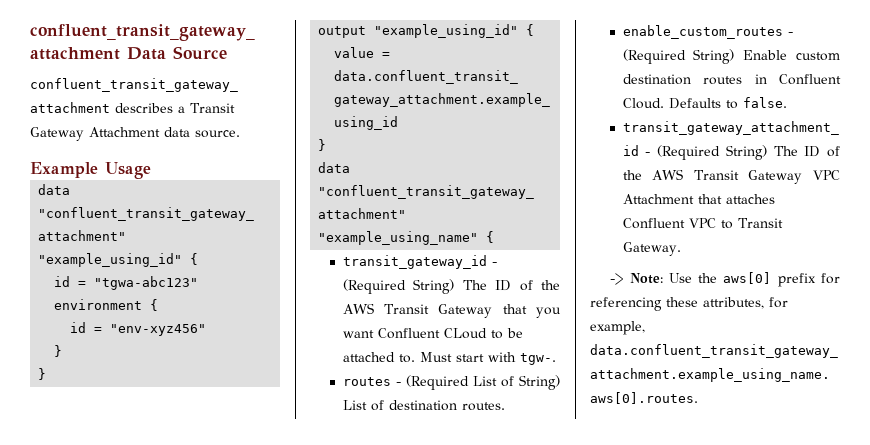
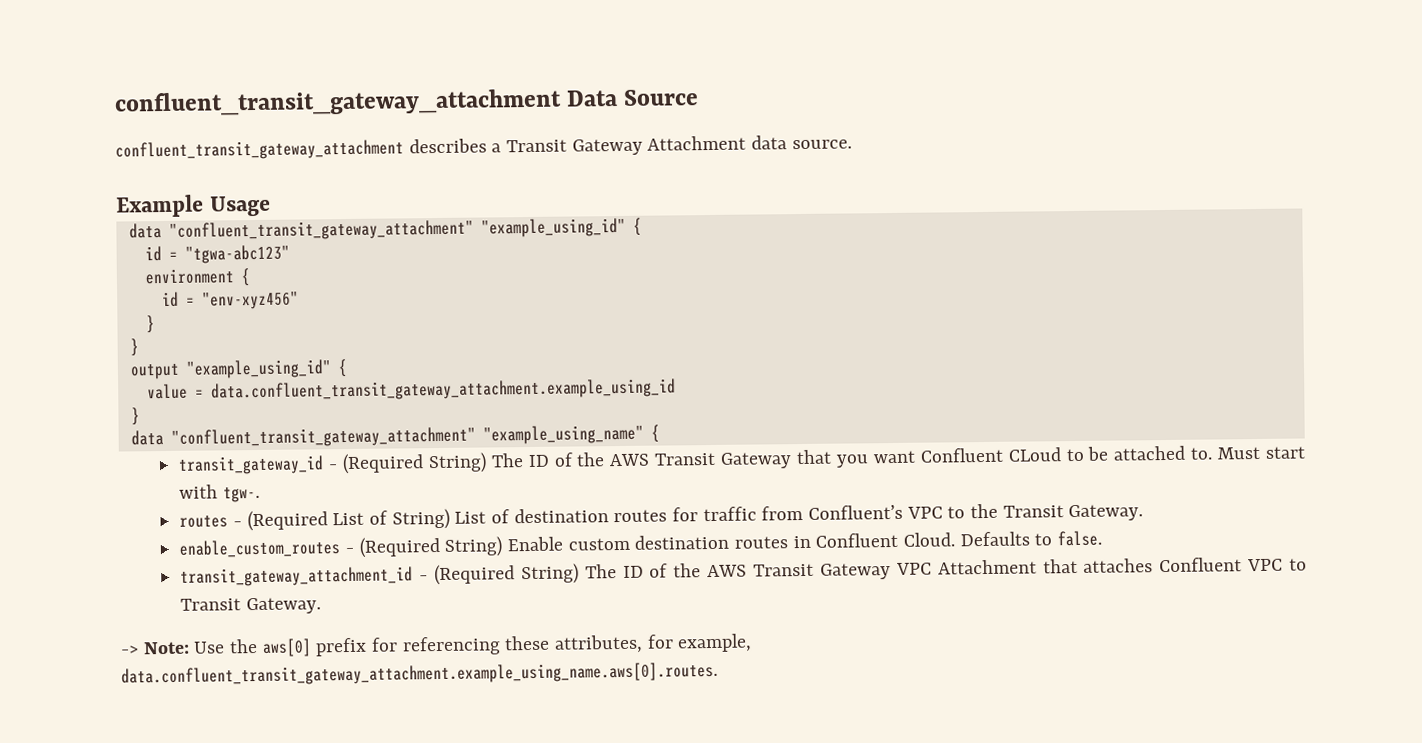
- routes - (Required List of String) List of destination routes.
+ routes - (Required List of String) List of destination routes for traffic from Confluent’s VPC to the Transit Gateway.

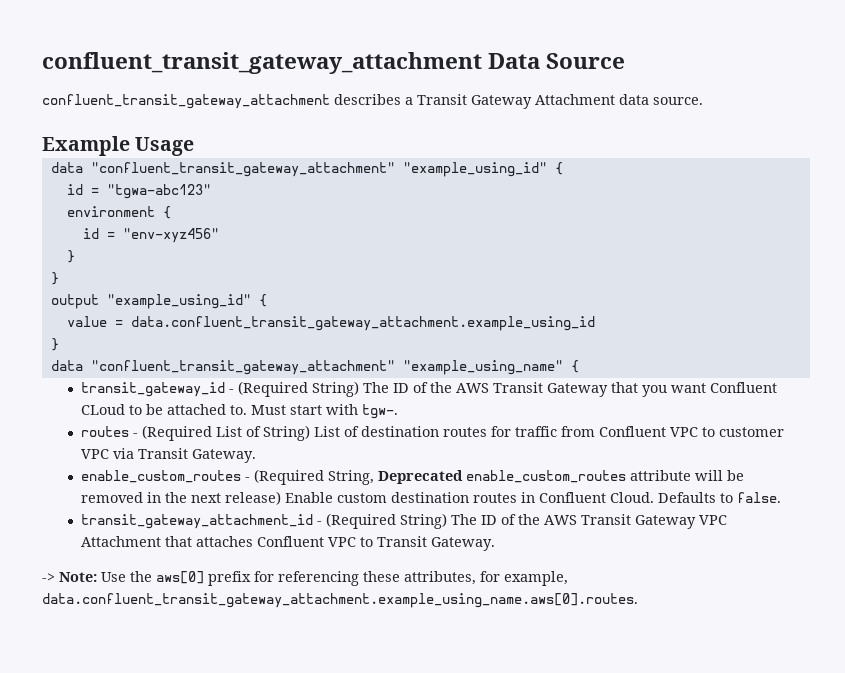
- routes - (Required List of String) List of destination routes for traffic from Confluent’s VPC to the Transit Gateway.
+ routes - (Required List of String) List of destination routes for traffic from Confluent VPC to customer VPC via Transit Gateway.
- enable_custom_routes - (Required String) Enable custom destination routes in Confluent Cloud.
+ enable_custom_routes - (Required String, Deprecated enable_custom_routes attribute will be removed in the next release) Enable custom destination routes in Confluent Cloud.

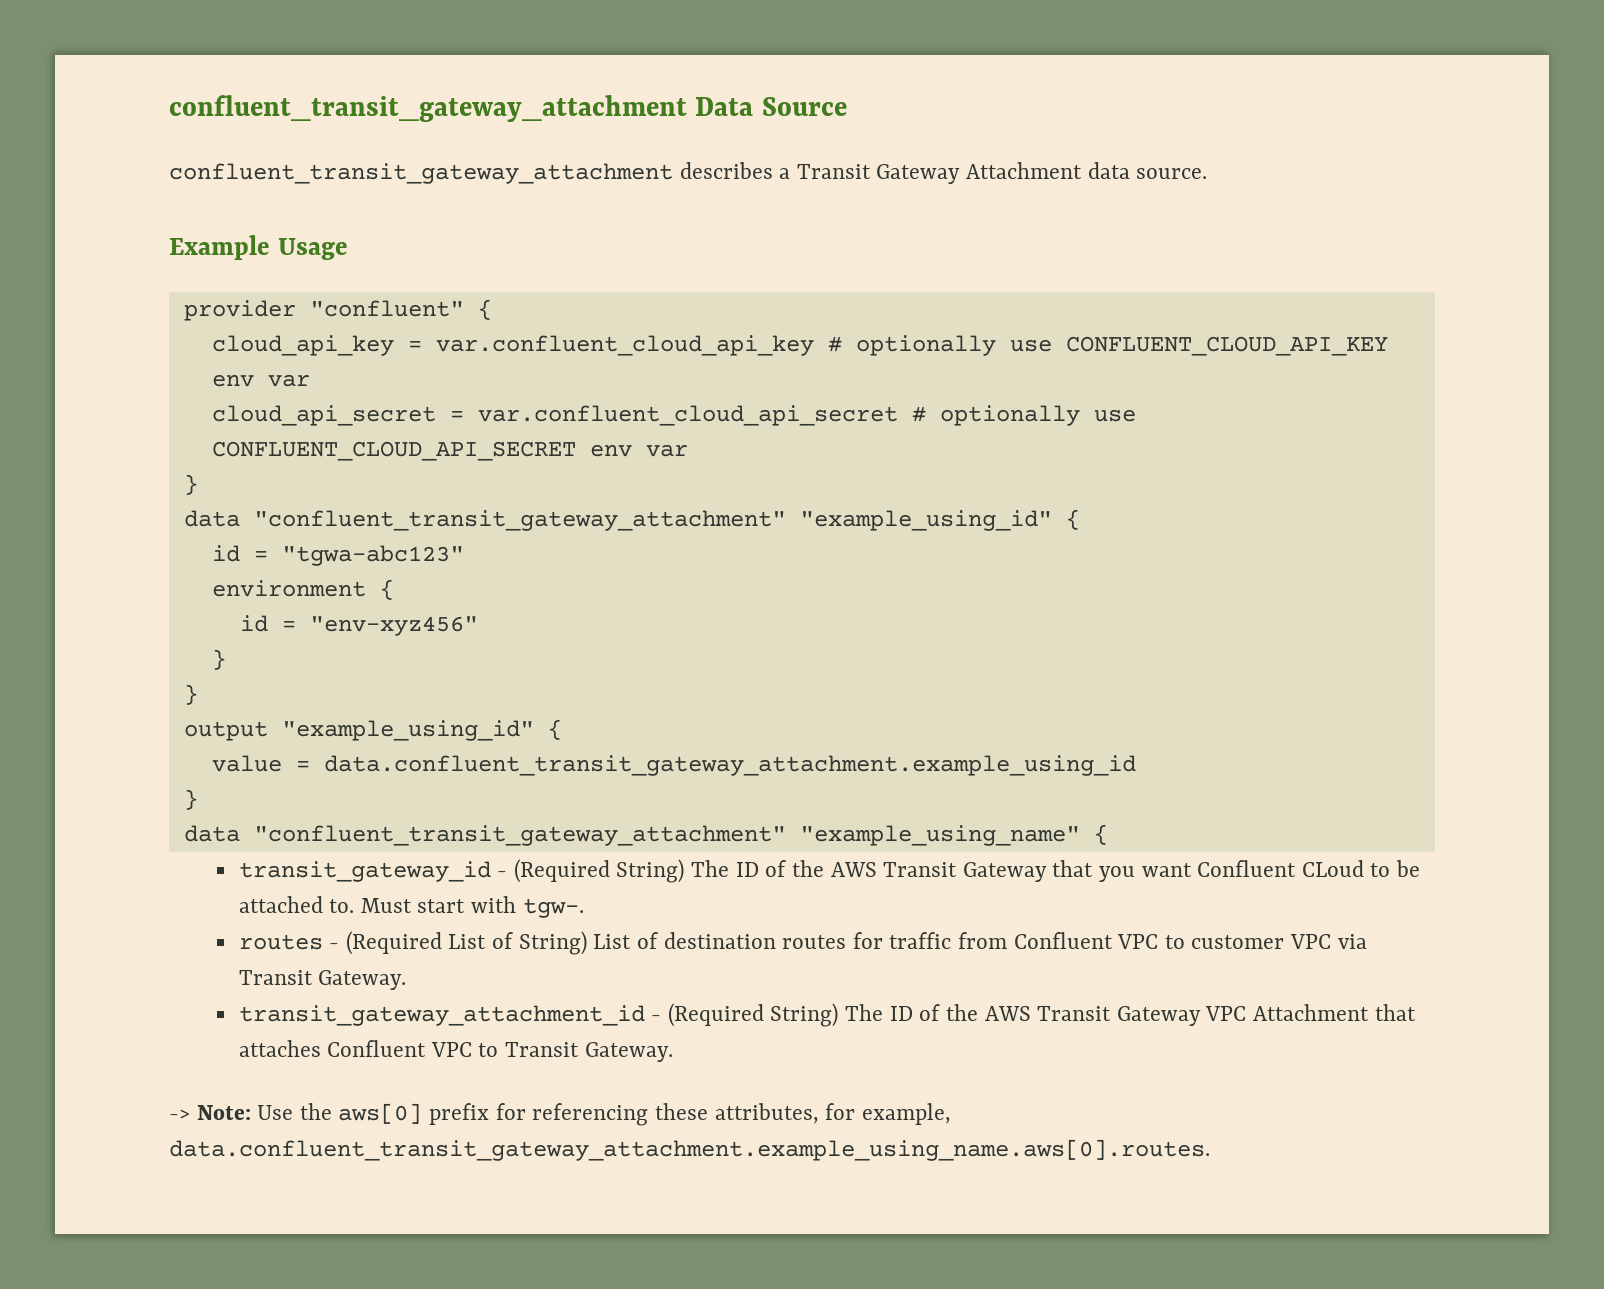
+ provider "confluent" {
+ cloud_api_key = var.confluent_cloud_api_key # optionally use CONFLUENT_CLOUD_API_KEY env var
+ cloud_api_secret = var.confluent_cloud_api_secret # optionally use CONFLUENT_CLOUD_API_SECRET env var
+ }
- enable_custom_routes - (Required String, Deprecated enable_custom_routes attribute will be removed in the next release) Enable custom destination routes in Confluent Cloud. Defaults to false.

